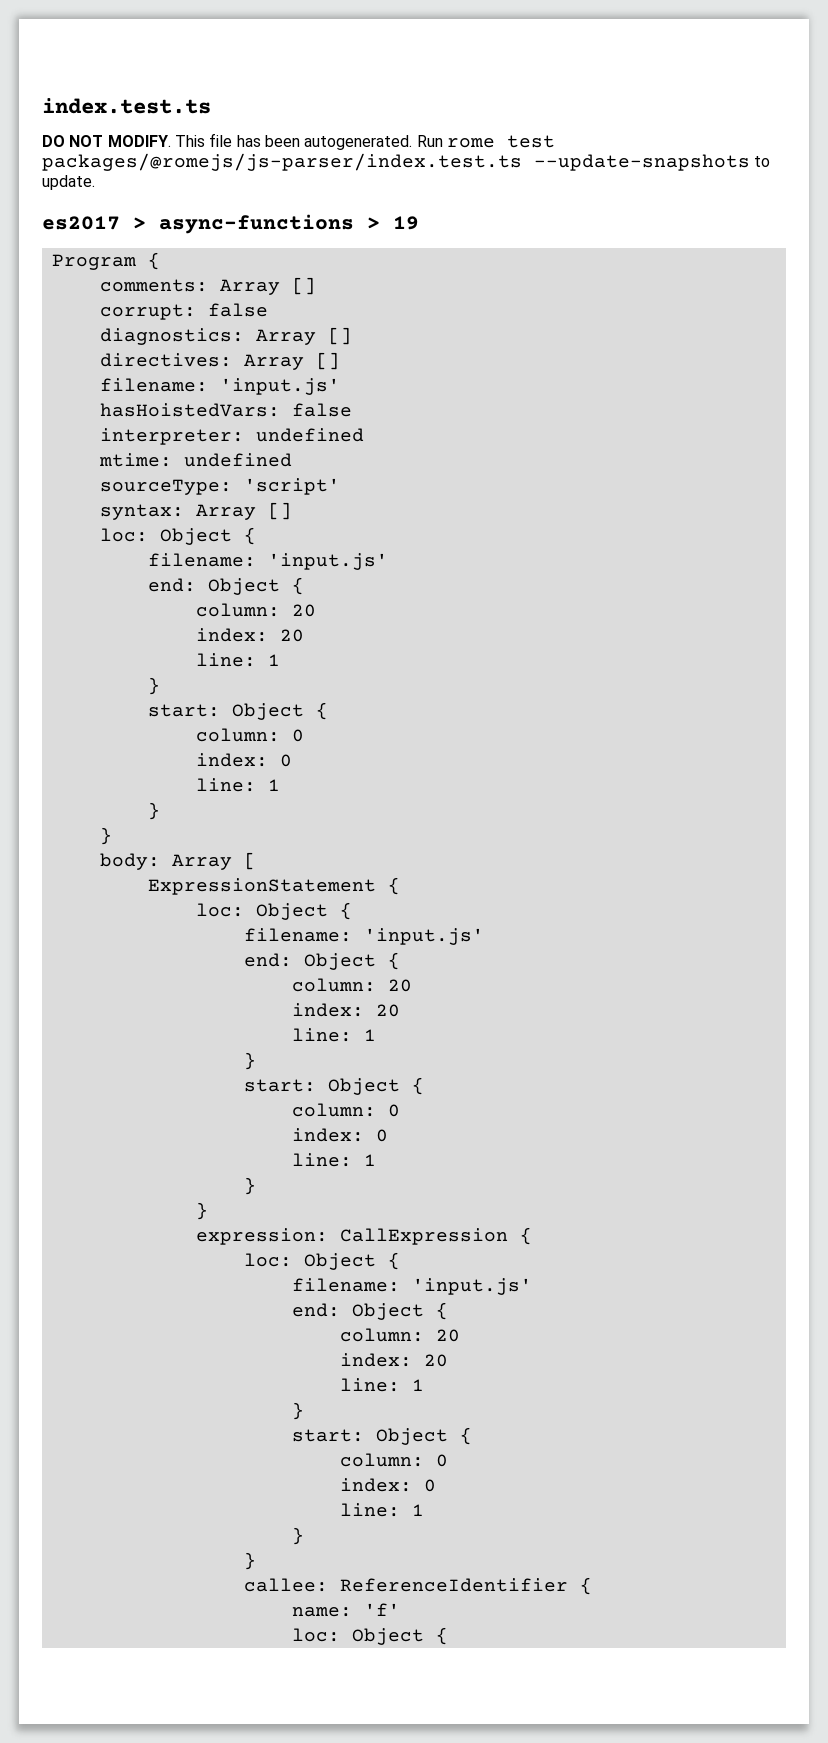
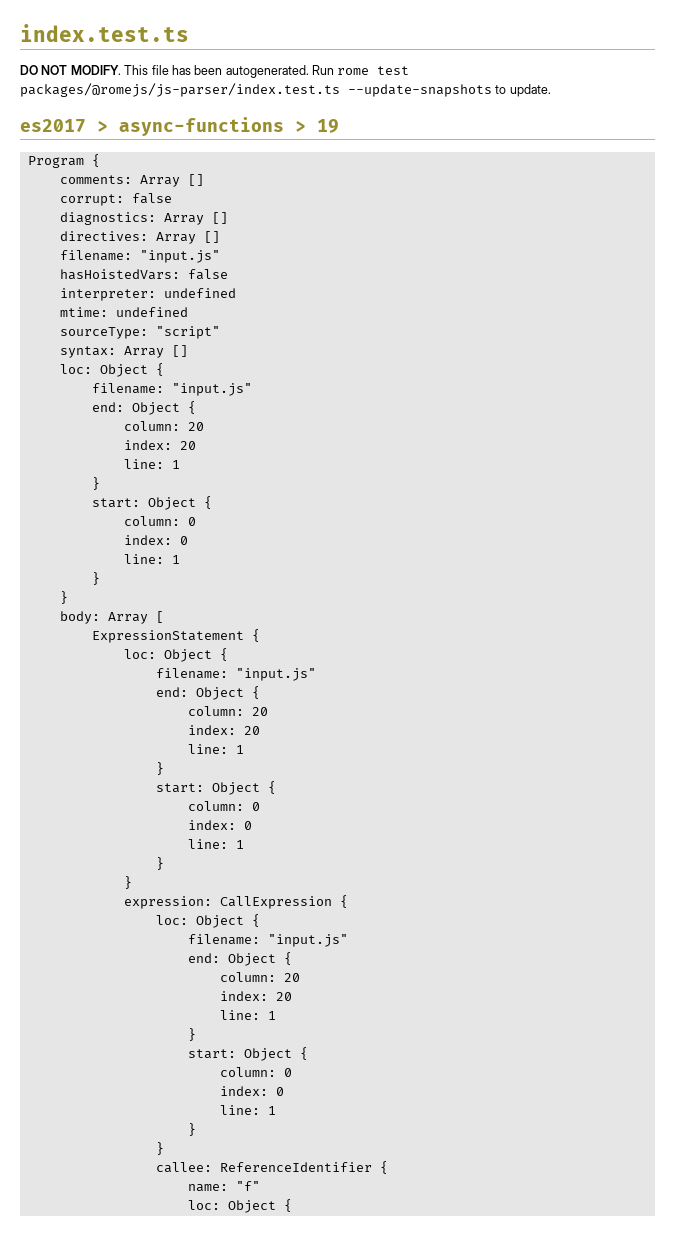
  directives: Array []
- filename: 'input.js'
+ filename: "input.js"
- sourceType: 'script'
+ sourceType: "script"
  syntax: Array []
  loc: Object {
- filename: 'input.js'
+ filename: "input.js"
  ExpressionStatement {
  loc: Object {
- filename: 'input.js'
+ filename: "input.js"
  expression: CallExpression {
  loc: Object {
- filename: 'input.js'
+ filename: "input.js"
- name: 'f'
+ name: "f"

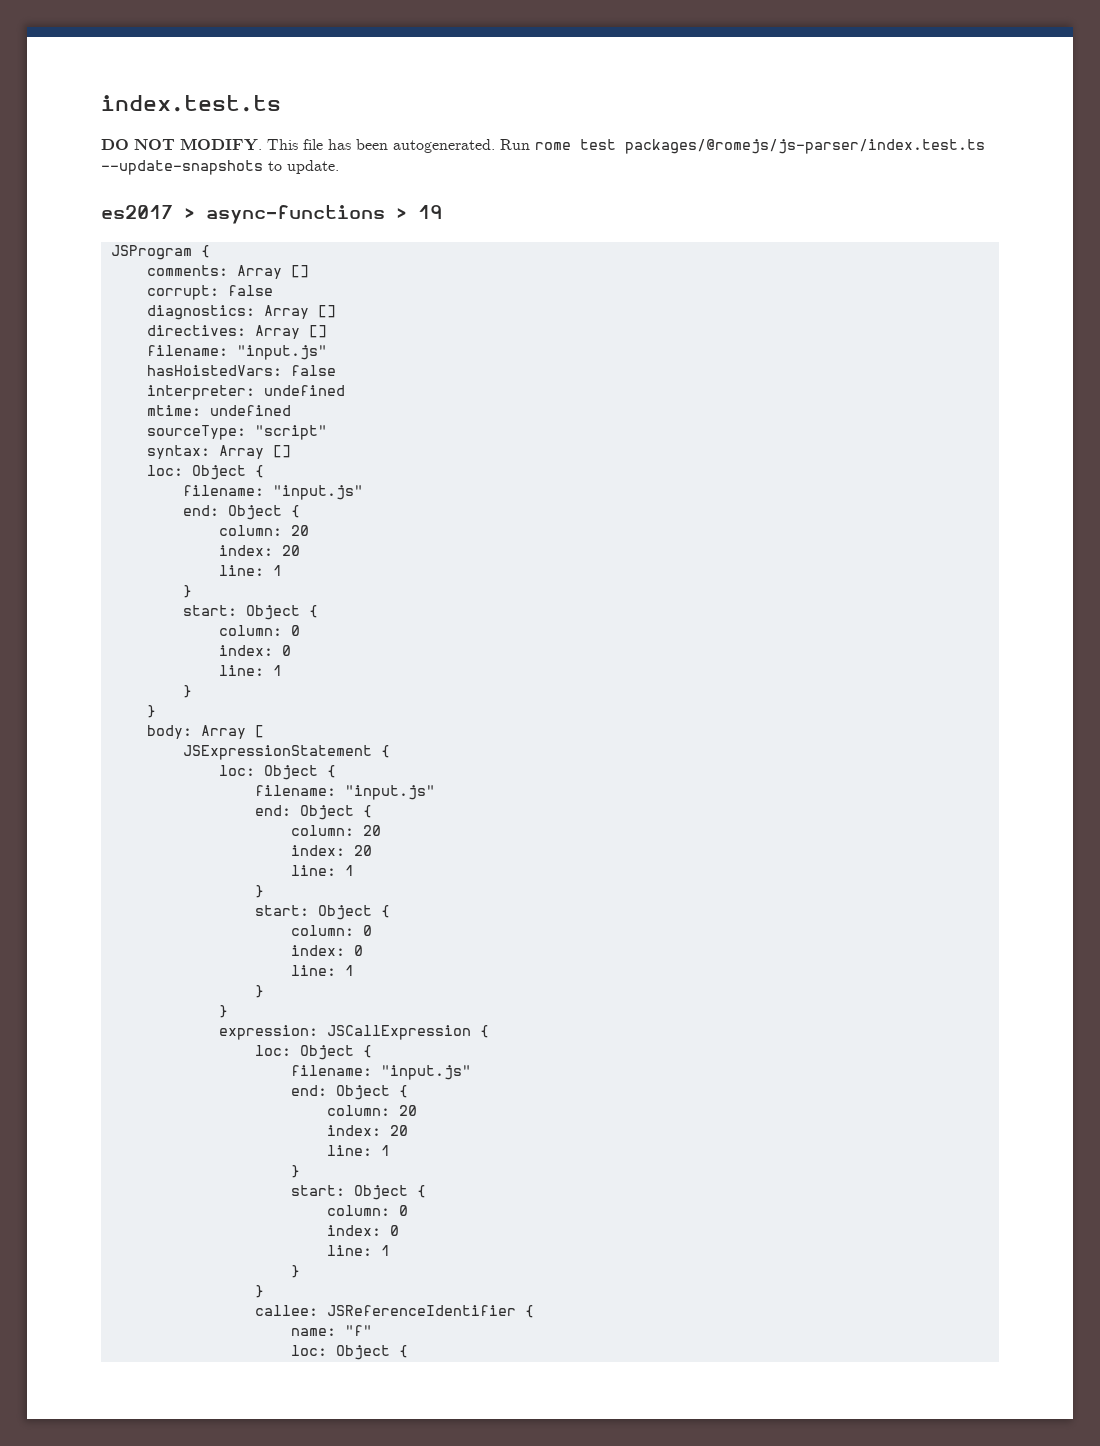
- Program {
+ JSProgram {
- ExpressionStatement {
+ JSExpressionStatement {
- expression: CallExpression {
+ expression: JSCallExpression {
- callee: ReferenceIdentifier {
+ callee: JSReferenceIdentifier {

